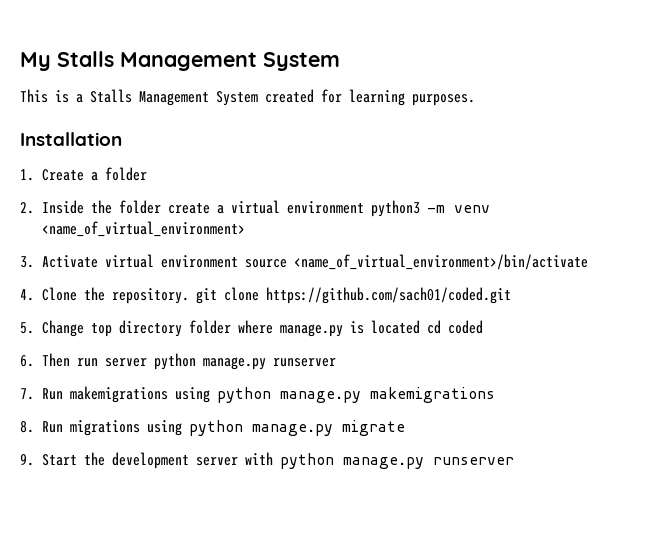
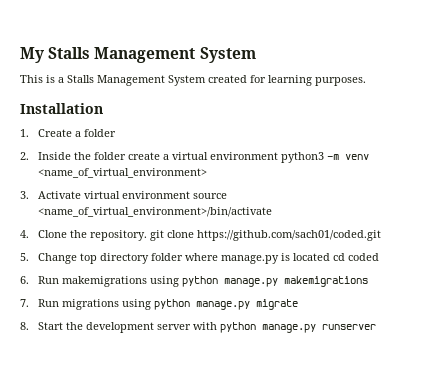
- 6. Then run server python manage.py runserver
- 7. Run makemigrations using python manage.py makemigrations
+ 6. Run makemigrations using python manage.py makemigrations
- 8. Run migrations using python manage.py migrate
+ 7. Run migrations using python manage.py migrate
- 9. Start the development server with python manage.py runserver
+ 8. Start the development server with python manage.py runserver

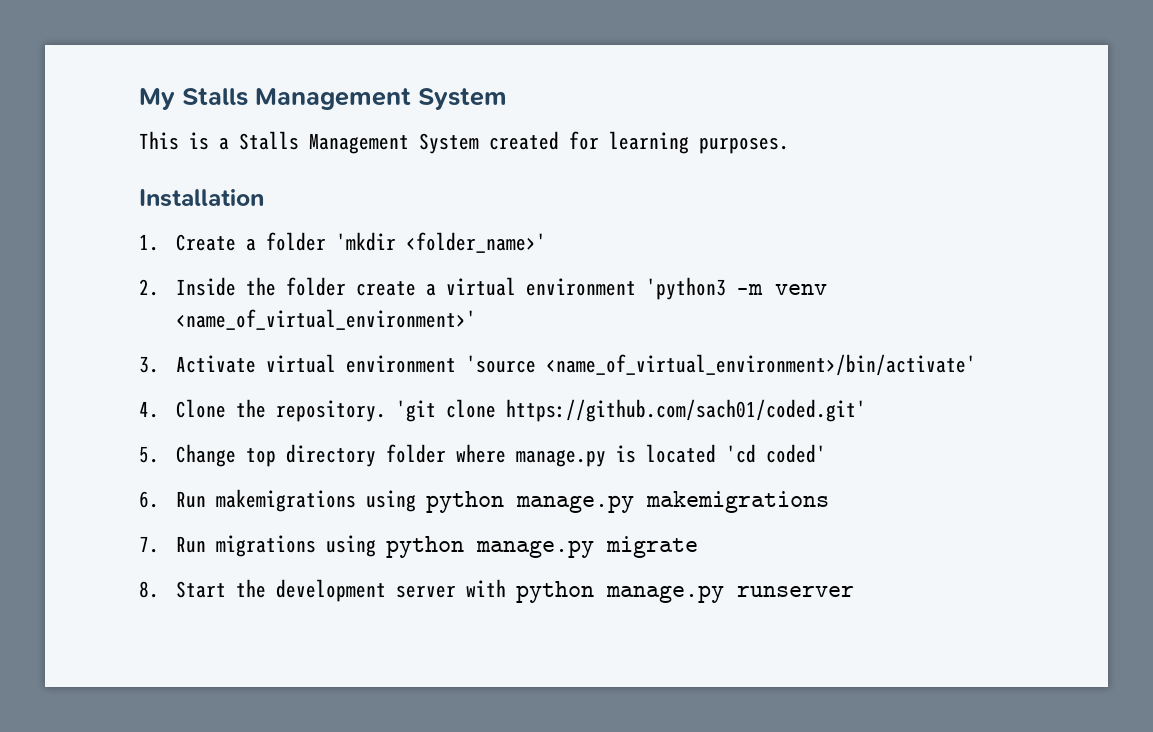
- 1. Create a folder
+ 1. Create a folder 'mkdir <folder_name>'
- 2. Inside the folder create a virtual environment python3 -m venv <name_of_virtual_environment>
+ 2. Inside the folder create a virtual environment 'python3 -m venv <name_of_virtual_environment>'
- 3. Activate virtual environment source <name_of_virtual_environment>/bin/activate
+ 3. Activate virtual environment 'source <name_of_virtual_environment>/bin/activate'
- 4. Clone the repository. git clone https://github.com/sach01/coded.git
+ 4. Clone the repository. 'git clone https://github.com/sach01/coded.git'
- 5. Change top directory folder where manage.py is located cd coded
+ 5. Change top directory folder where manage.py is located 'cd coded'

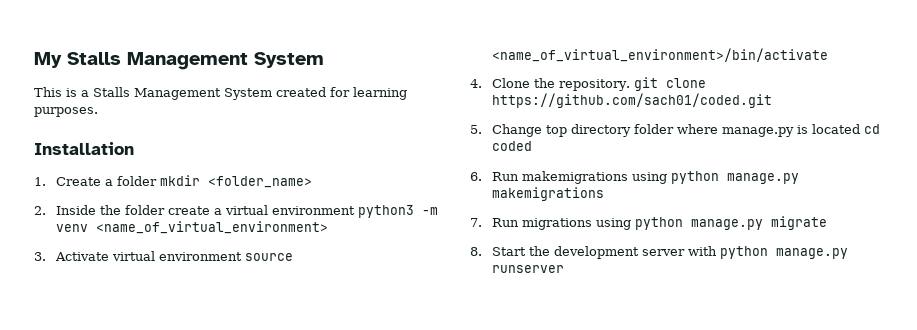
- 1. Create a folder 'mkdir <folder_name>'
+ 1. Create a folder mkdir <folder_name>
- 2. Inside the folder create a virtual environment 'python3 -m venv <name_of_virtual_environment>'
+ 2. Inside the folder create a virtual environment python3 -m venv <name_of_virtual_environment>
- 3. Activate virtual environment 'source <name_of_virtual_environment>/bin/activate'
+ 3. Activate virtual environment source <name_of_virtual_environment>/bin/activate
- 4. Clone the repository. 'git clone https://github.com/sach01/coded.git'
+ 4. Clone the repository. git clone https://github.com/sach01/coded.git
- 5. Change top directory folder where manage.py is located 'cd coded'
+ 5. Change top directory folder where manage.py is located cd coded

